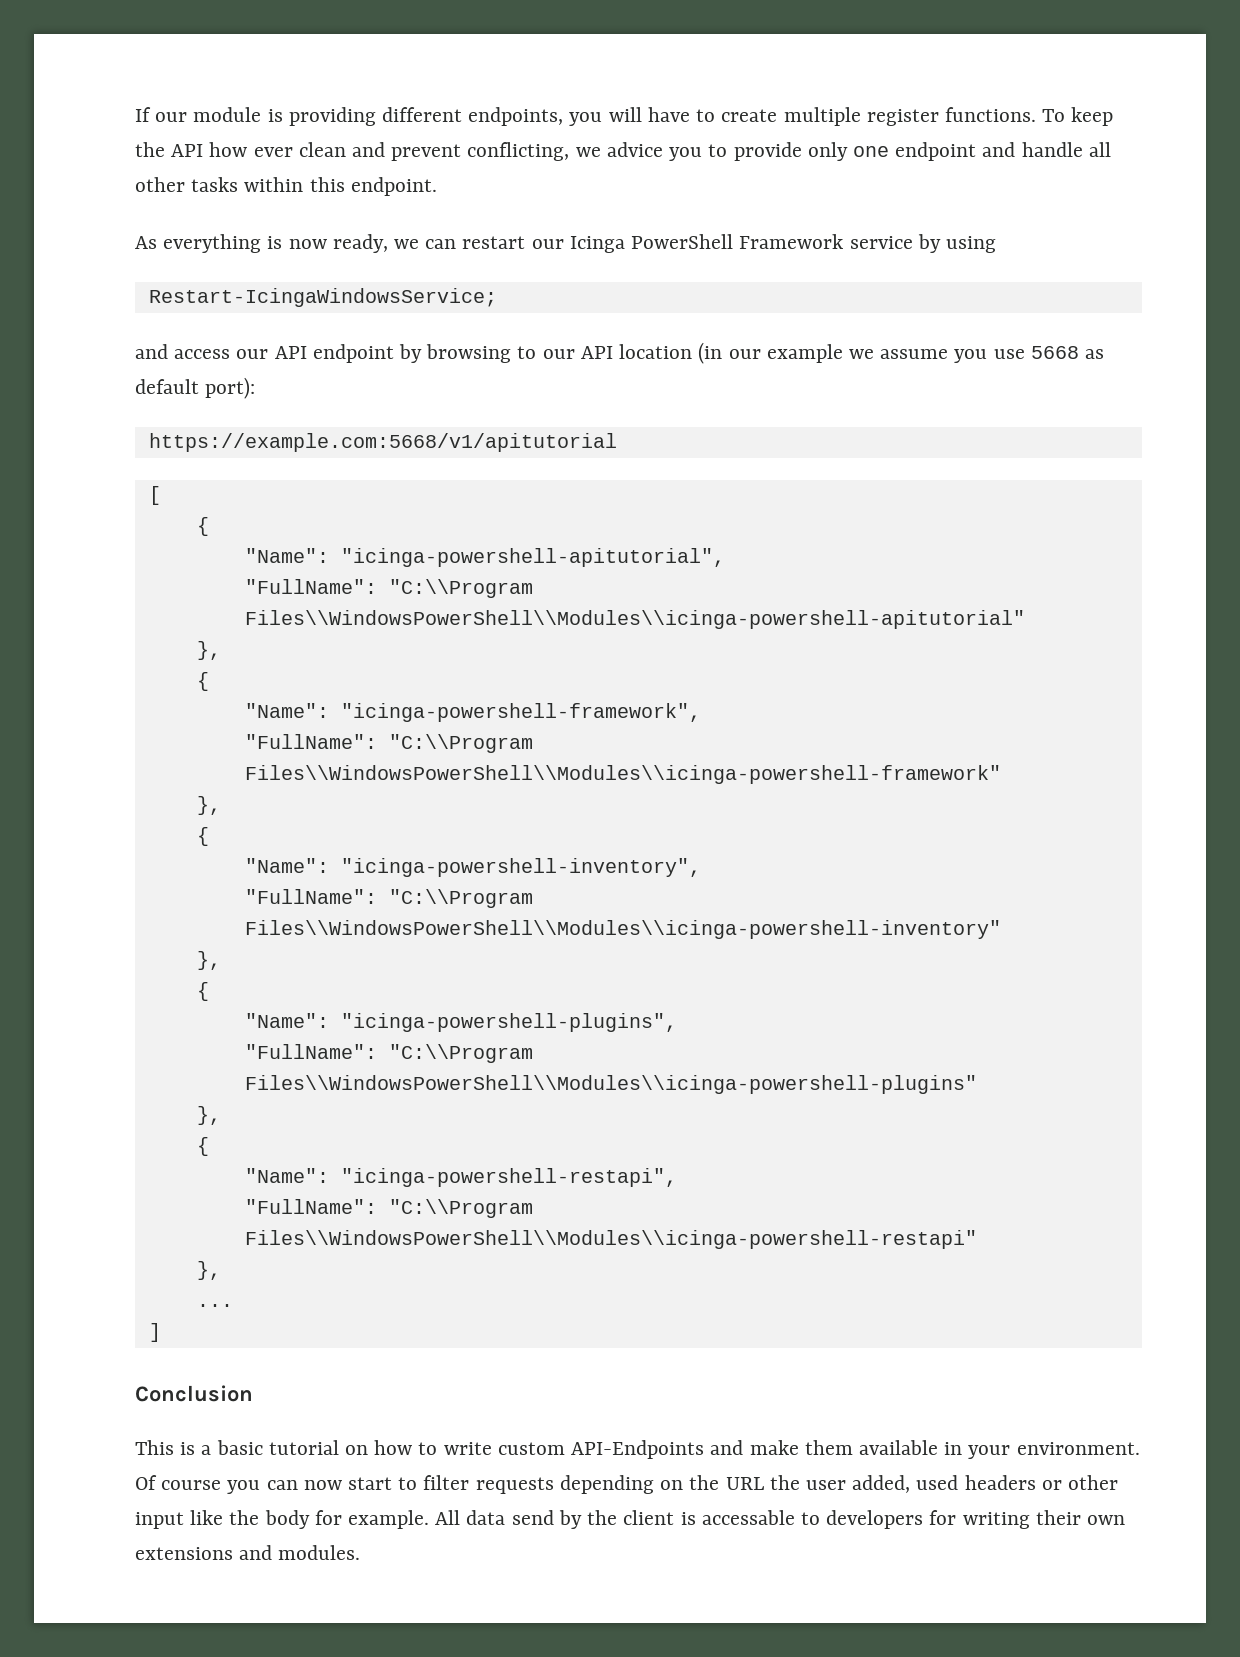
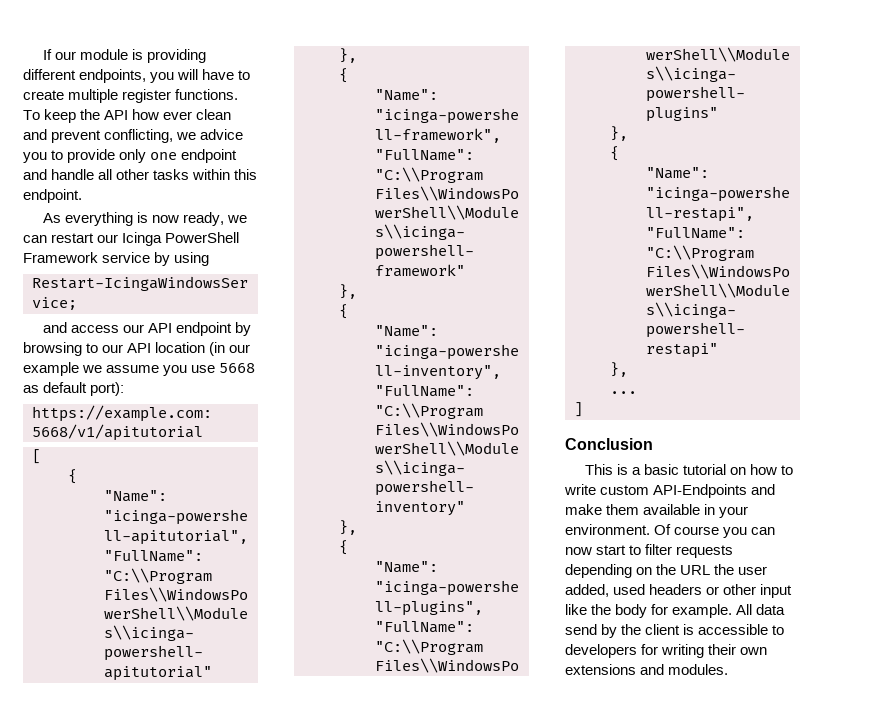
- All data send by the client is accessable to developers for writing their own extensions and modules.
+ All data send by the client is accessible to developers for writing their own extensions and modules.

